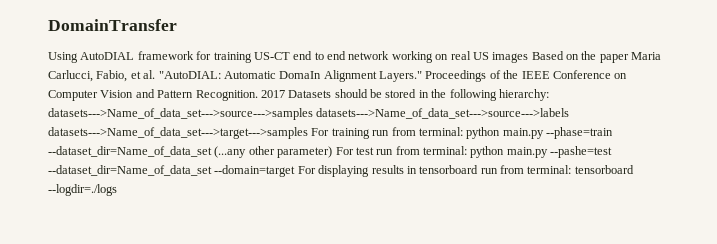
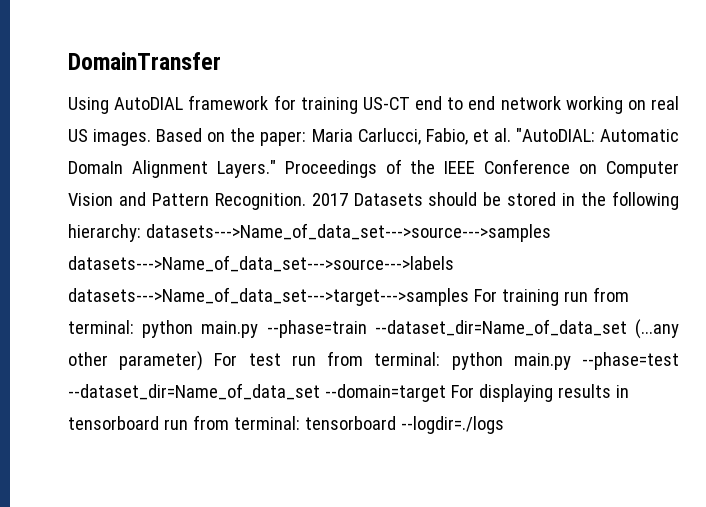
- Using AutoDIAL framework for training US-CT end to end network working on real US images Based on the paper Maria Carlucci, Fabio, et al. "AutoDIAL: Automatic DomaIn Alignment Layers."
+ Using AutoDIAL framework for training US-CT end to end network working on real US images. Based on the paper: Maria Carlucci, Fabio, et al. "AutoDIAL: Automatic DomaIn Alignment Layers."
- 2017 Datasets should be stored in the following hierarchy: datasets--->Name_of_data_set--->source--->samples datasets--->Name_of_data_set--->source--->labels datasets--->Name_of_data_set--->target--->samples For training run from terminal: python main.py --phase=train --dataset_dir=Name_of_data_set (...any other parameter) For test run from terminal: python main.py --pashe=test --dataset_dir=Name_of_data_set --domain=target For displaying results in tensorboard run from terminal: tensorboard --logdir=./logs
+ 2017 Datasets should be stored in the following hierarchy: datasets--->Name_of_data_set--->source--->samples datasets--->Name_of_data_set--->source--->labels datasets--->Name_of_data_set--->target--->samples For training run from terminal: python main.py --phase=train --dataset_dir=Name_of_data_set (...any other parameter) For test run from terminal: python main.py --phase=test --dataset_dir=Name_of_data_set --domain=target For displaying results in tensorboard run from terminal: tensorboard --logdir=./logs

